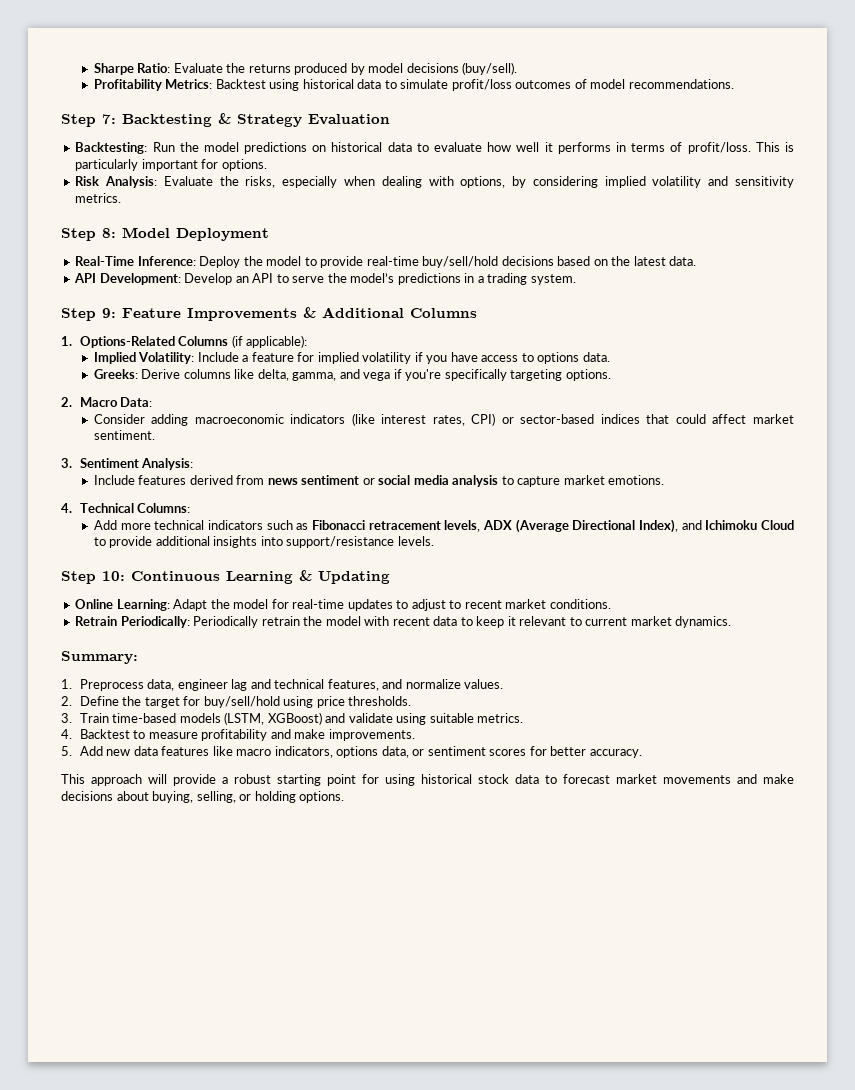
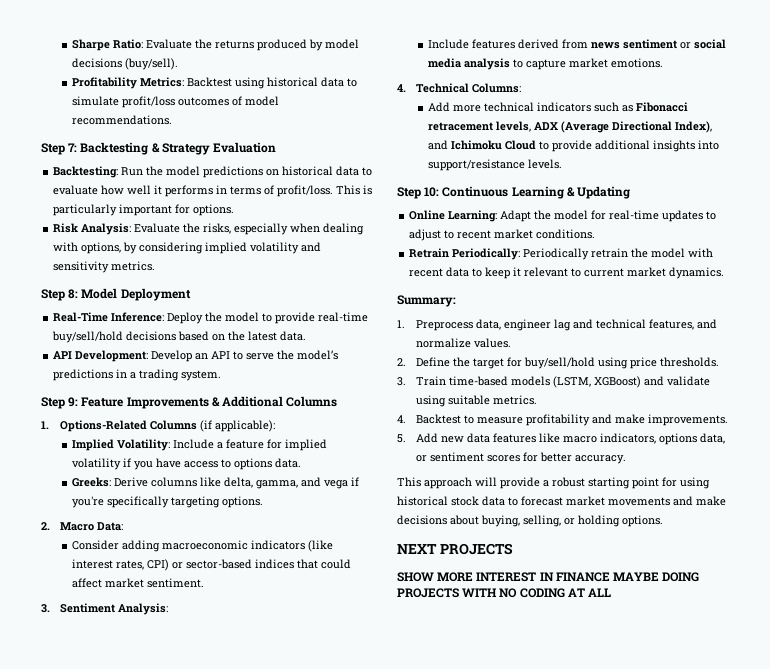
+ NEXT PROJECTS
+ SHOW MORE INTEREST IN FINANCE MAYBE DOING PROJECTS WITH NO CODING AT ALL

